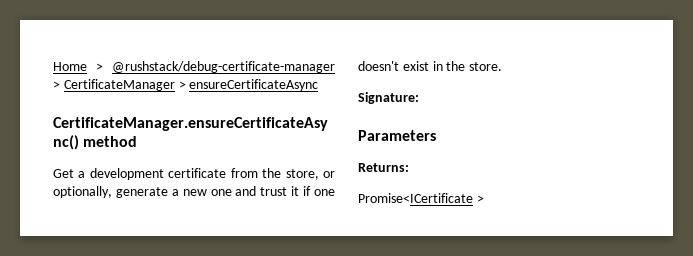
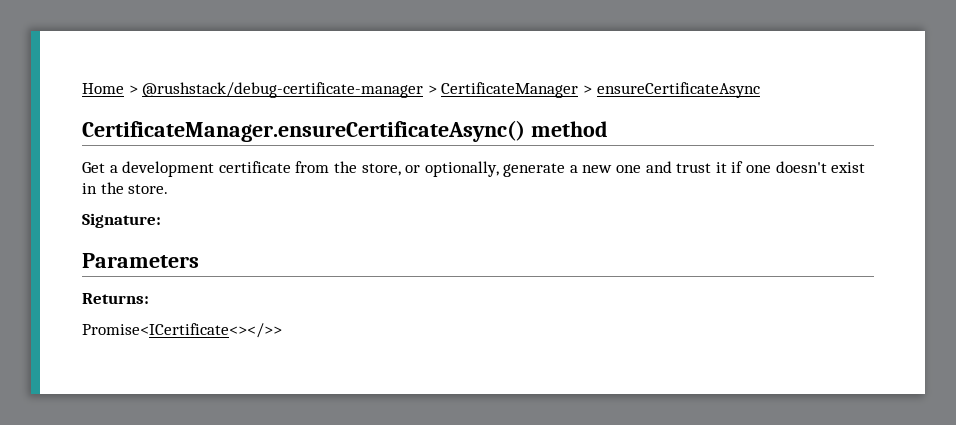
- Promise<ICertificate >
+ Promise<ICertificate<></>>

